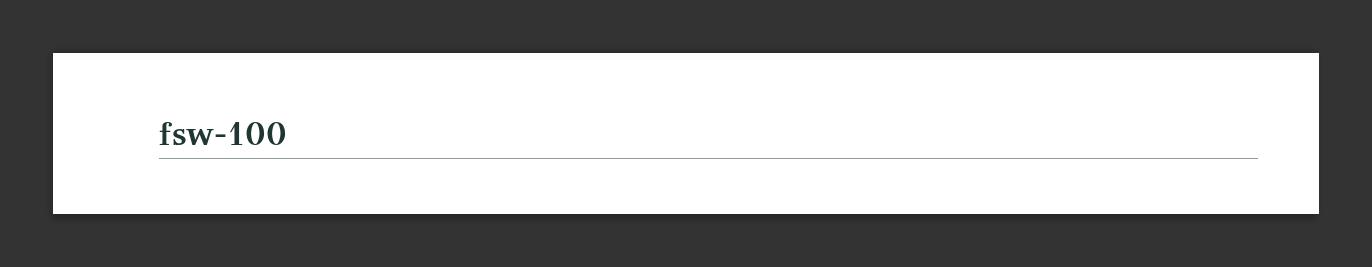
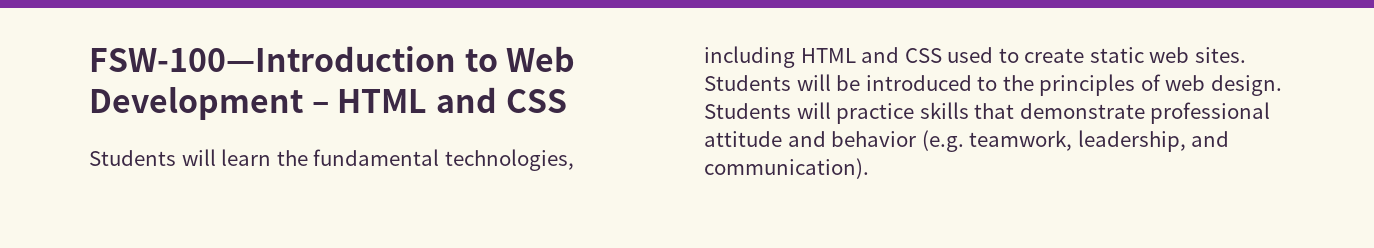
- fsw-100
+ FSW-100—Introduction to Web Development – HTML and CSS
+ Students will learn the fundamental technologies, including HTML and CSS used to create static web sites. Students will be introduced to the principles of web design. Students will practice skills that demonstrate professional attitude and behavior (e.g. teamwork, leadership, and communication).

